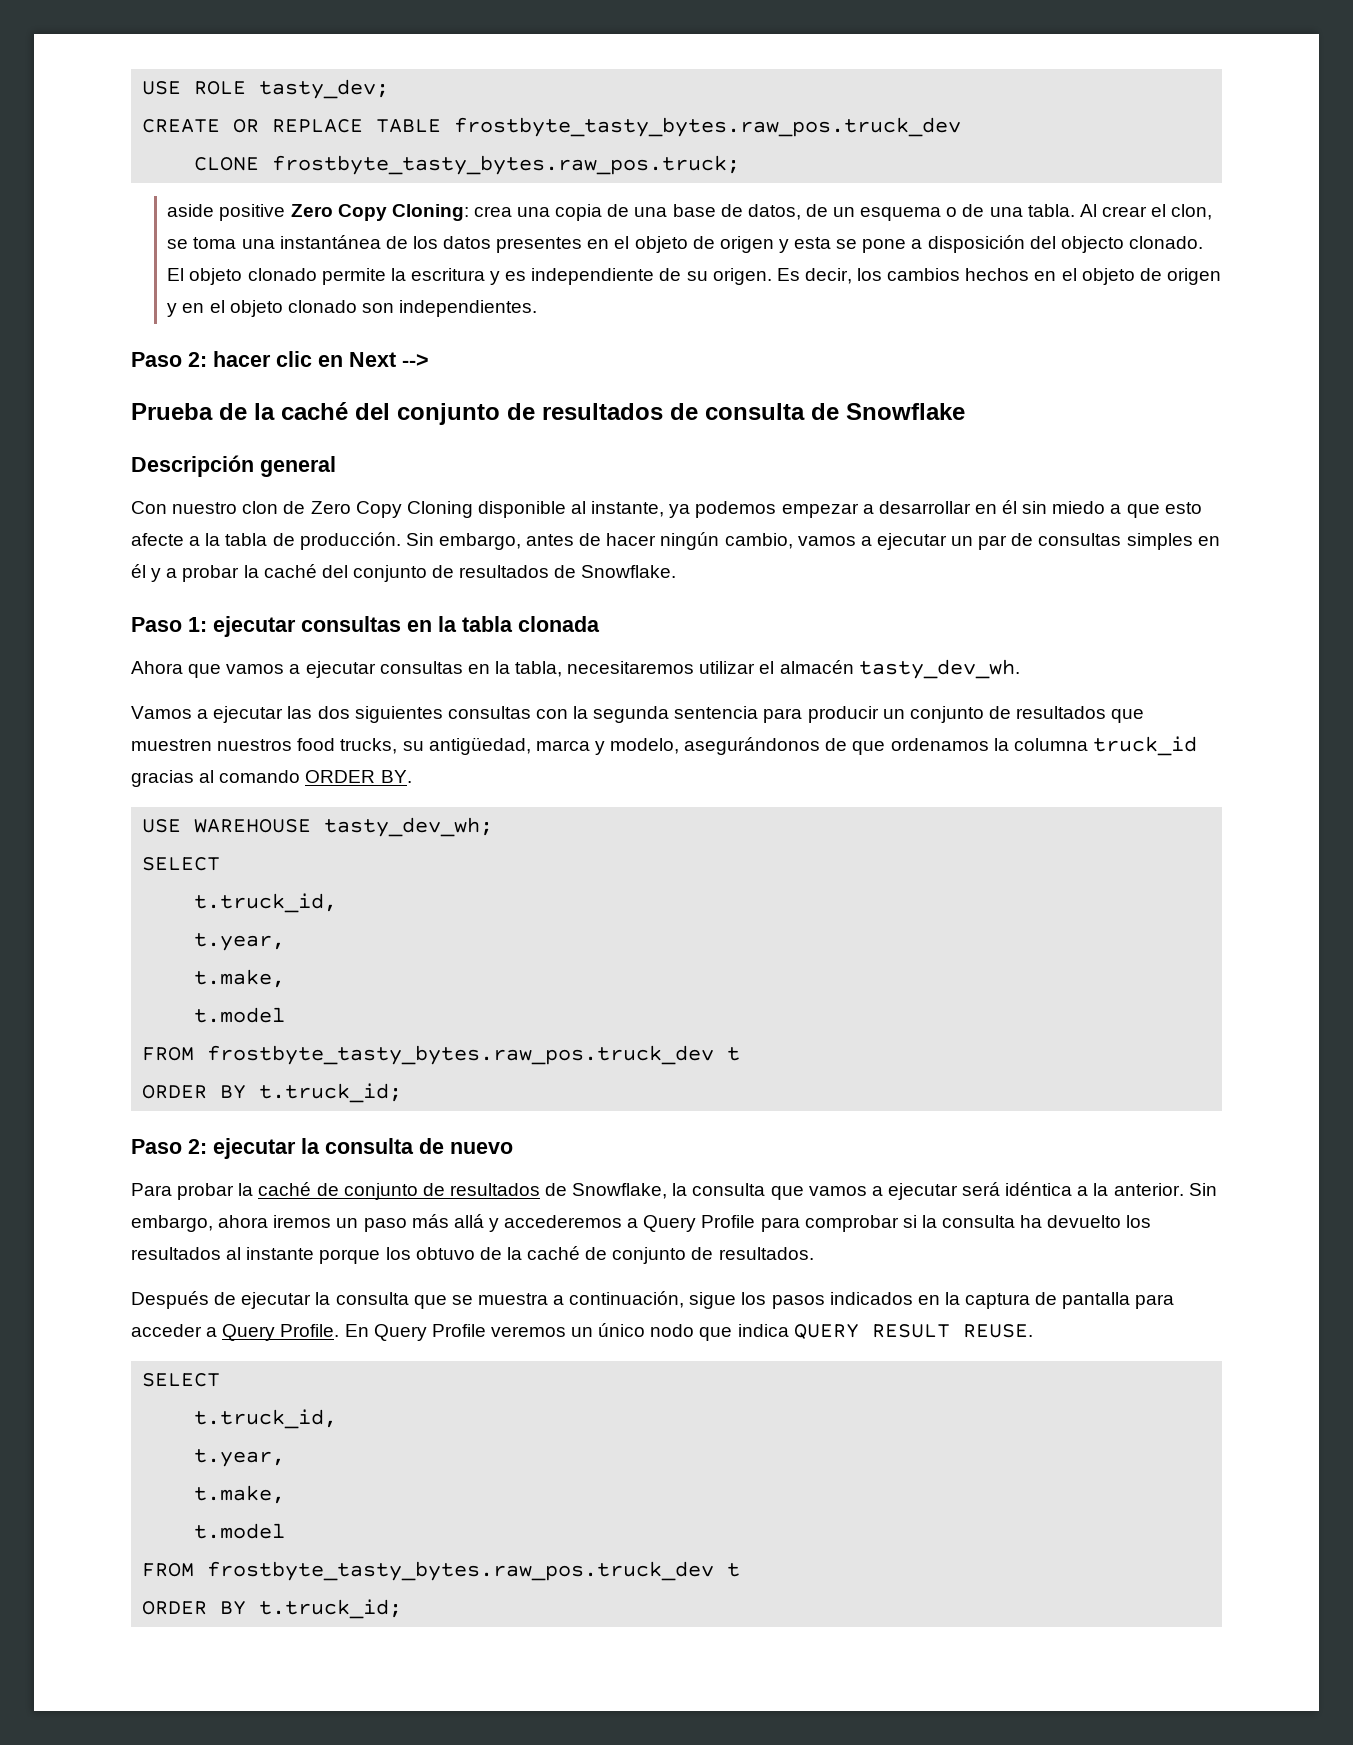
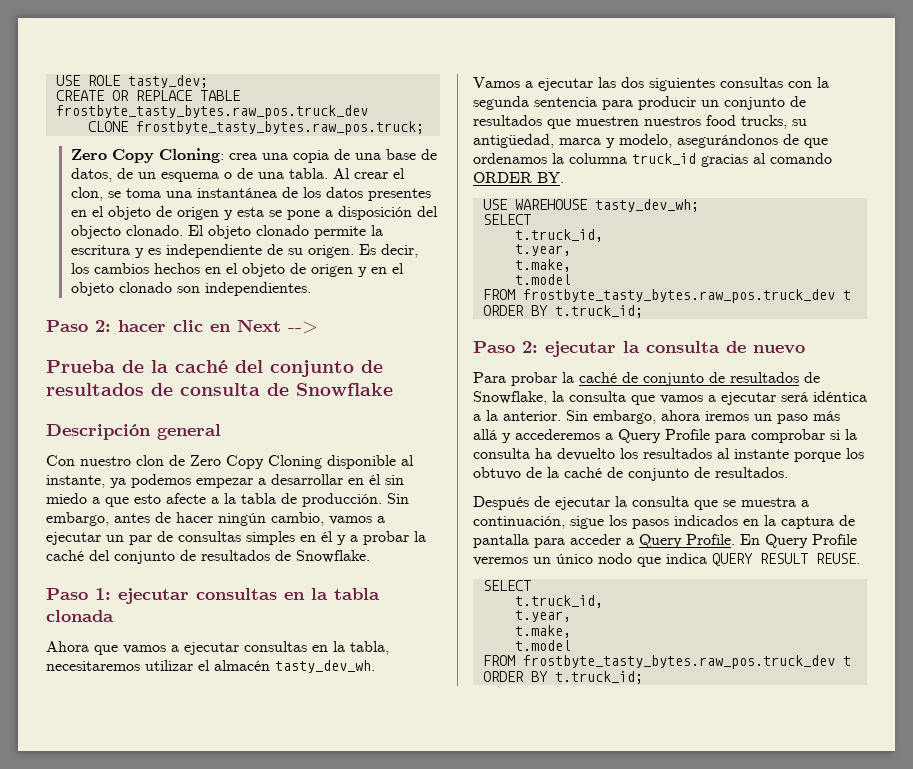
- aside positive Zero Copy Cloning: crea una copia de una base de datos, de un esquema o de una tabla.
+ Zero Copy Cloning: crea una copia de una base de datos, de un esquema o de una tabla.

